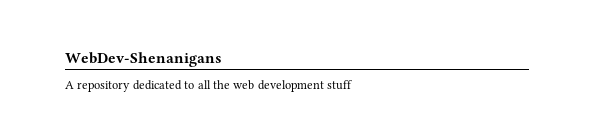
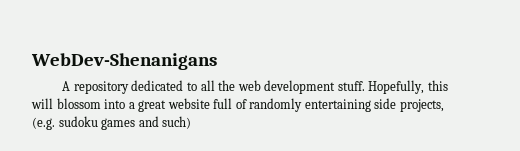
- A repository dedicated to all the web development stuff
+ A repository dedicated to all the web development stuff. Hopefully, this will blossom into a great website full of randomly entertaining side projects, (e.g. sudoku games and such)

